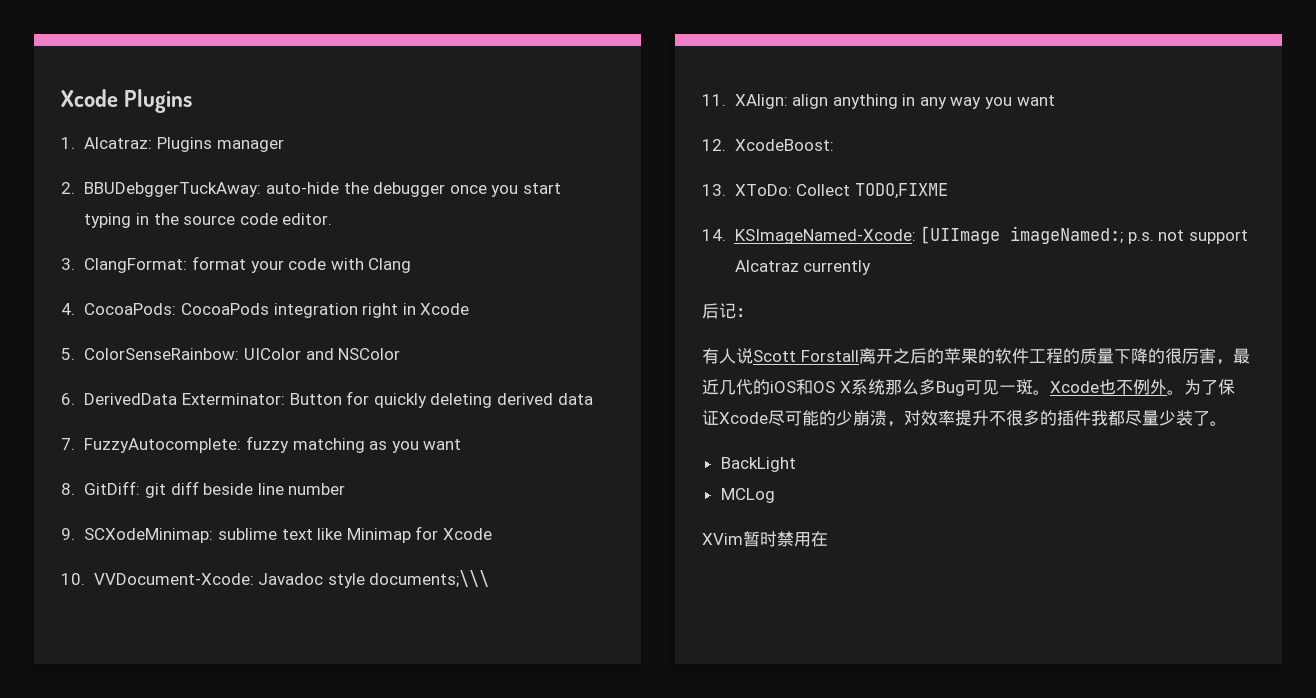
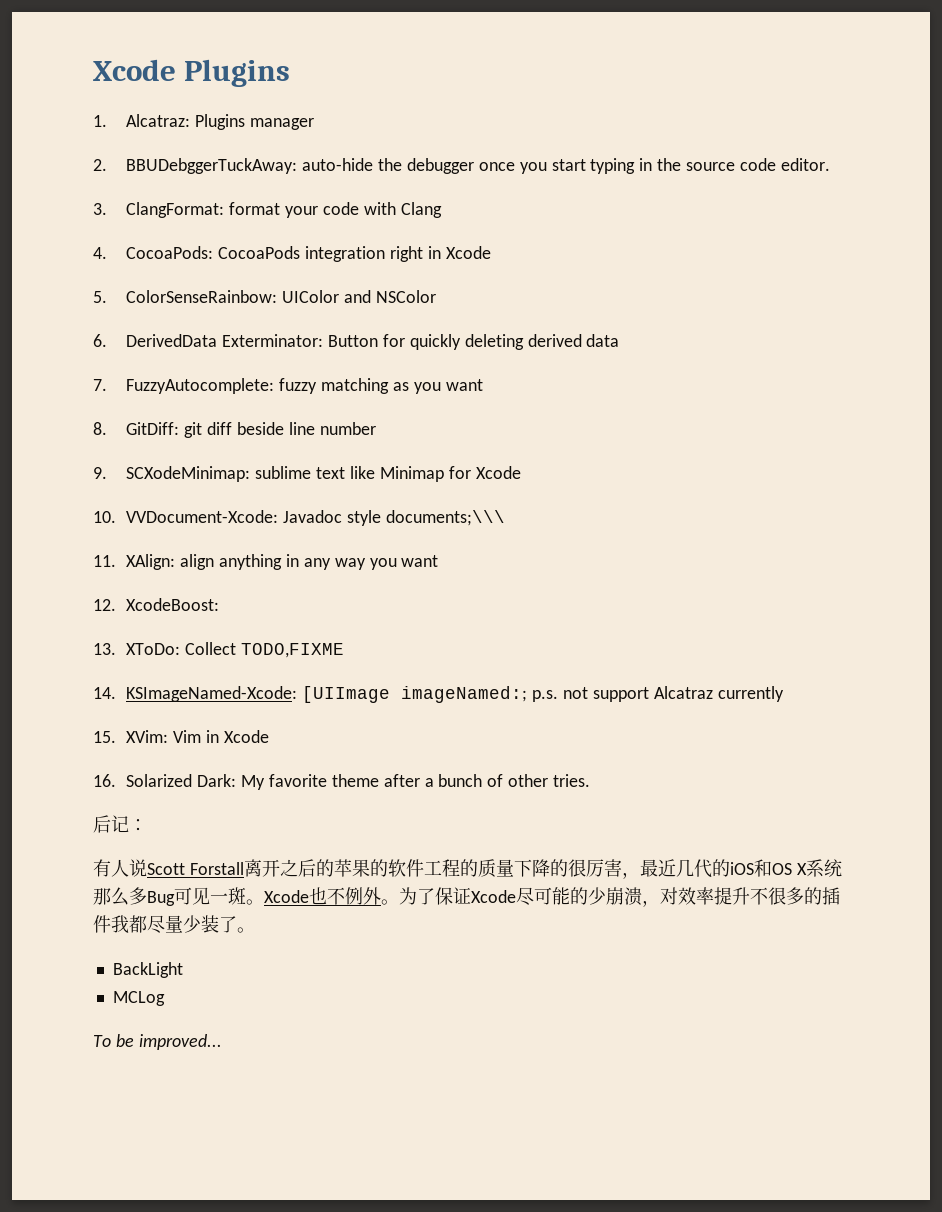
+ 15. XVim: Vim in Xcode
+ 16. Solarized Dark: My favorite theme after a bunch of other tries.
- XVim暂时禁用在
+ To be improved...

